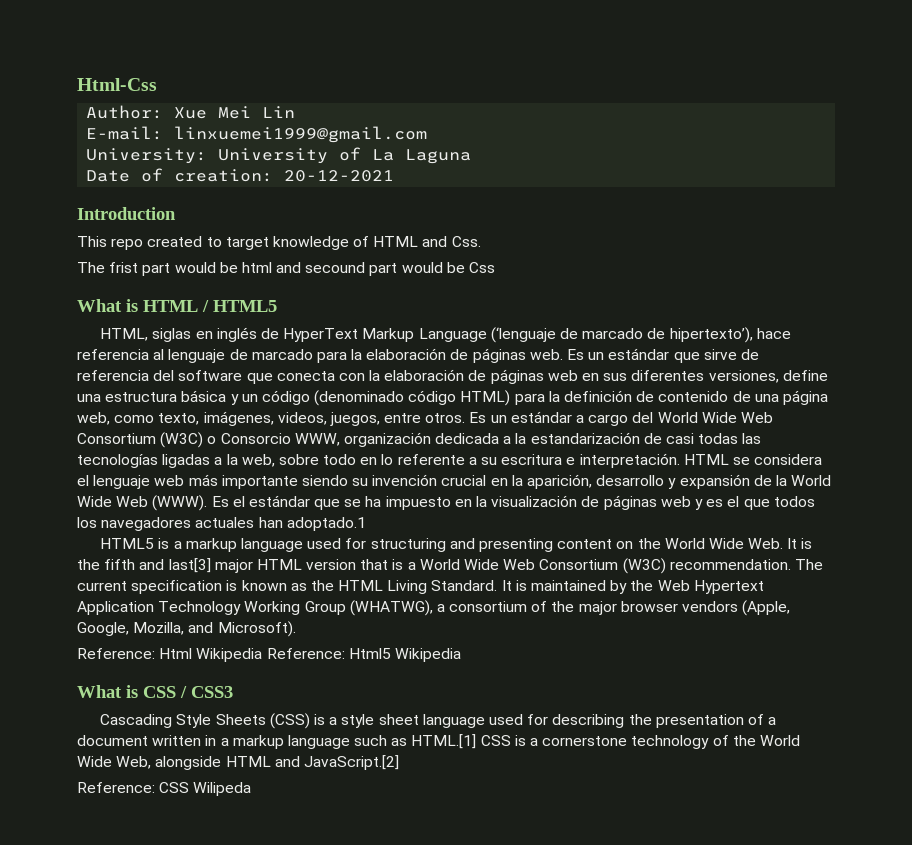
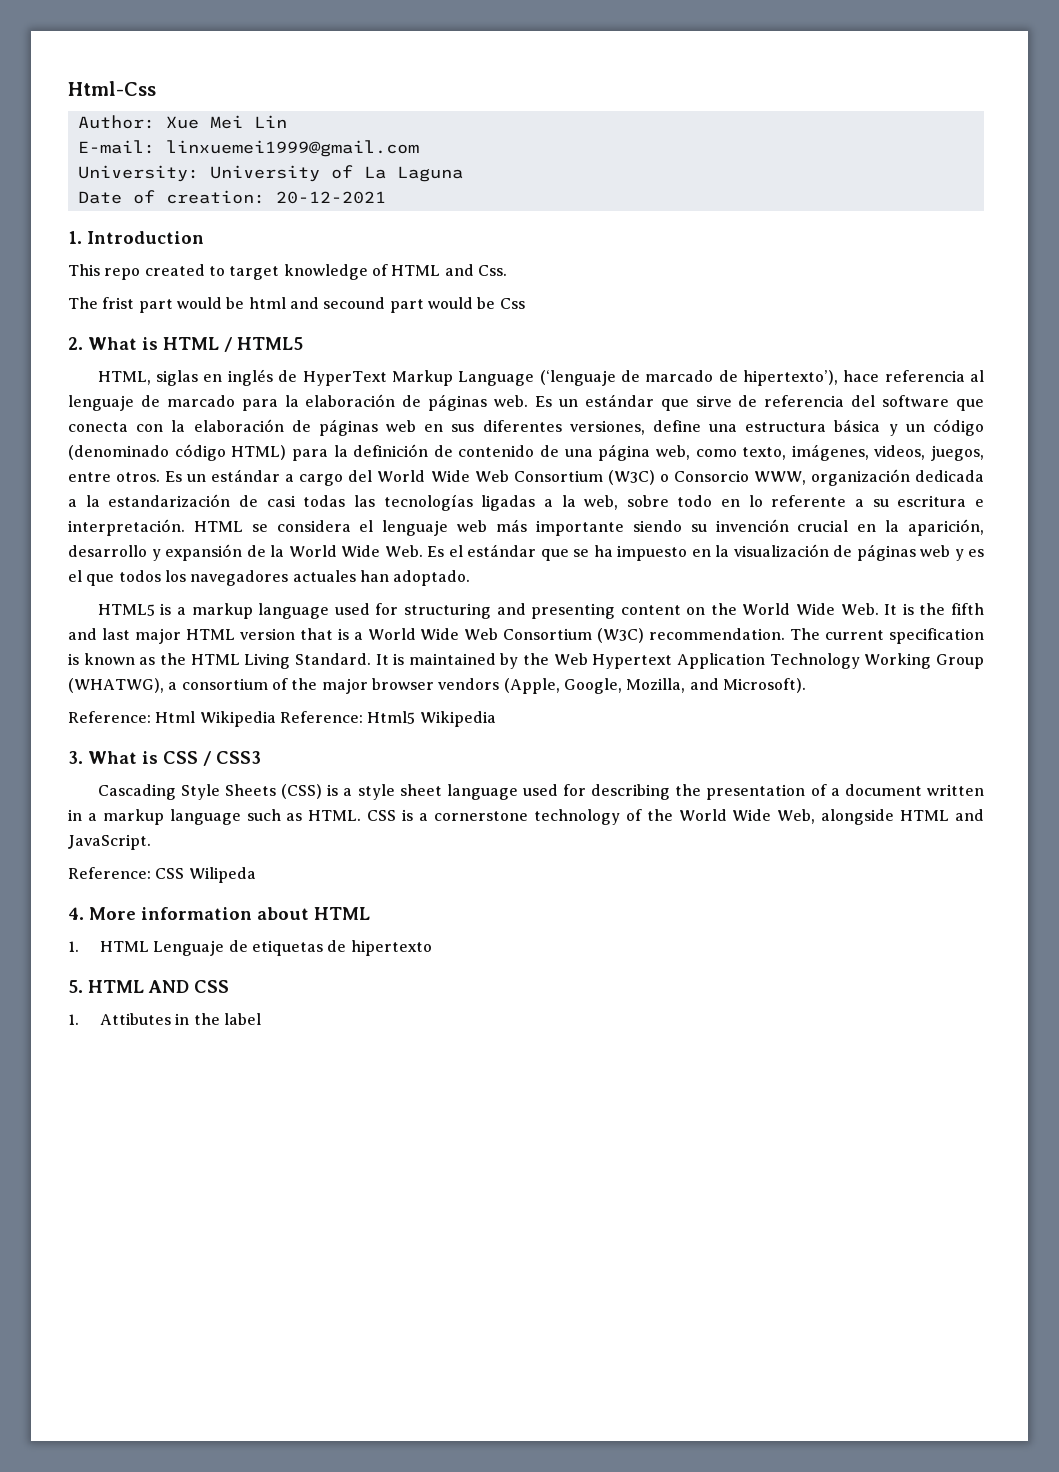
- Introduction
+ 1. Introduction
- What is HTML / HTML5
+ 2. What is HTML / HTML5
- HTML se considera el lenguaje web más importante siendo su invención crucial en la aparición, desarrollo y expansión de la World Wide Web (WWW). Es el estándar que se ha impuesto en la visualización de páginas web y es el que todos los navegadores actuales han adoptado.1
+ HTML se considera el lenguaje web más importante siendo su invención crucial en la aparición, desarrollo y expansión de la World Wide Web. Es el estándar que se ha impuesto en la visualización de páginas web y es el que todos los navegadores actuales han adoptado.
- HTML5 is a markup language used for structuring and presenting content on the World Wide Web. It is the fifth and last[3] major HTML version that is a World Wide Web Consortium (W3C) recommendation.
+ HTML5 is a markup language used for structuring and presenting content on the World Wide Web. It is the fifth and last major HTML version that is a World Wide Web Consortium (W3C) recommendation.
- What is CSS / CSS3
+ 3. What is CSS / CSS3
- Cascading Style Sheets (CSS) is a style sheet language used for describing the presentation of a document written in a markup language such as HTML.[1] CSS is a cornerstone technology of the World Wide Web, alongside HTML and JavaScript.[2]
+ Cascading Style Sheets (CSS) is a style sheet language used for describing the presentation of a document written in a markup language such as HTML. CSS is a cornerstone technology of the World Wide Web, alongside HTML and JavaScript.
+ 4. More information about HTML
+ 1. HTML Lenguaje de etiquetas de hipertexto
+ 5. HTML AND CSS
+ 1. Attibutes in the label

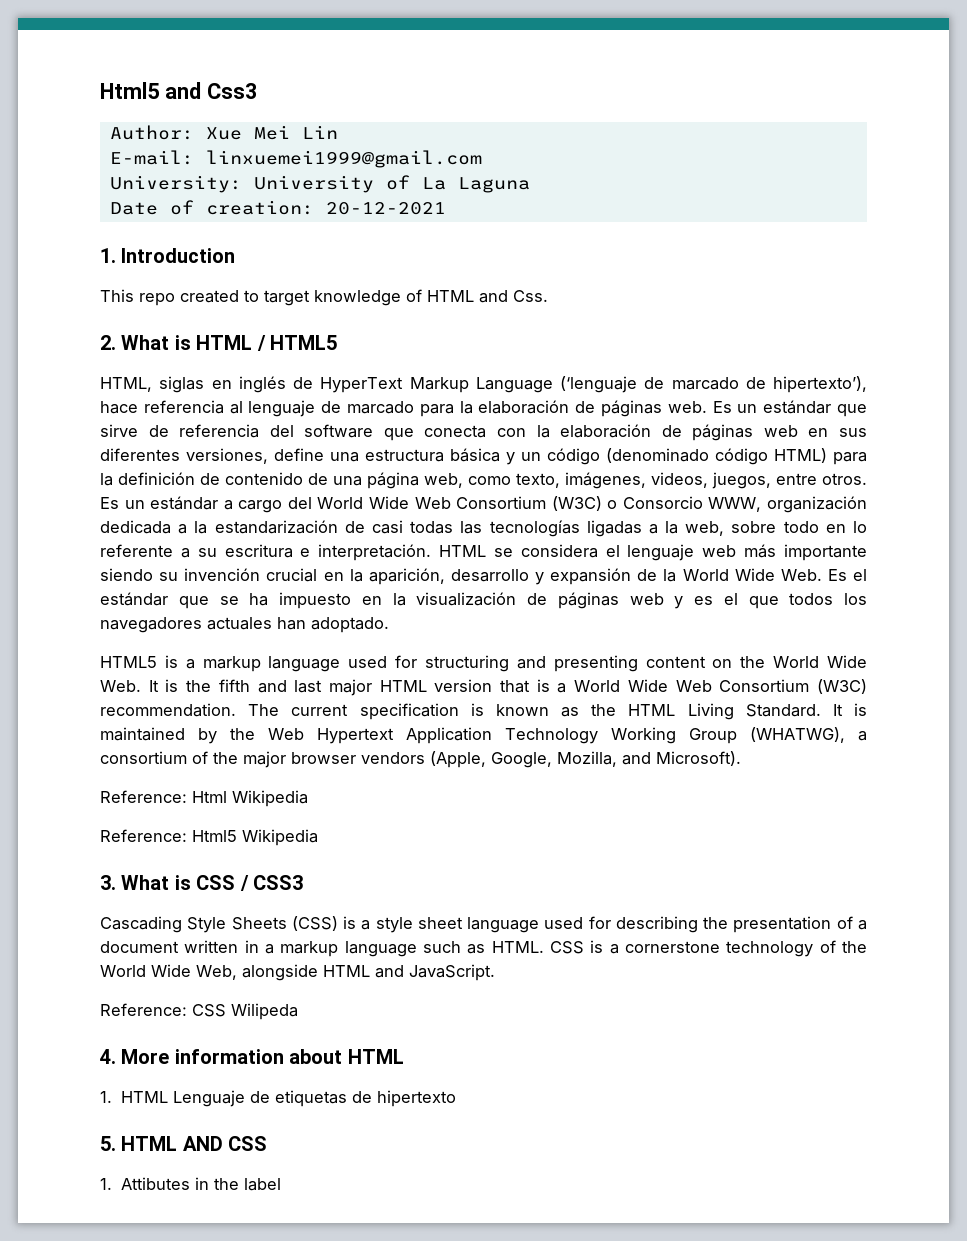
- Html-Css
+ Html5 and Css3
- The frist part would be html and secound part would be Css
- Reference: Html Wikipedia Reference: Html5 Wikipedia
+ Reference: Html Wikipedia
+ Reference: Html5 Wikipedia

